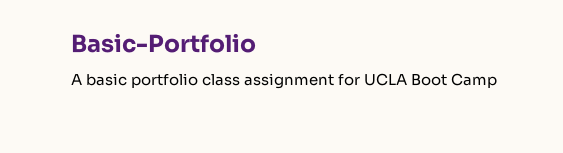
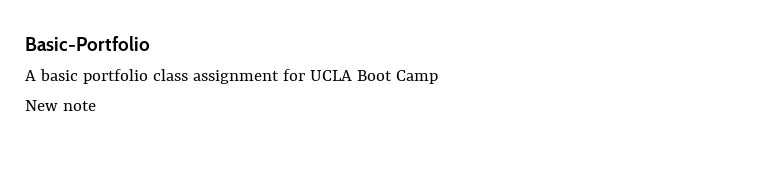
+ New note

